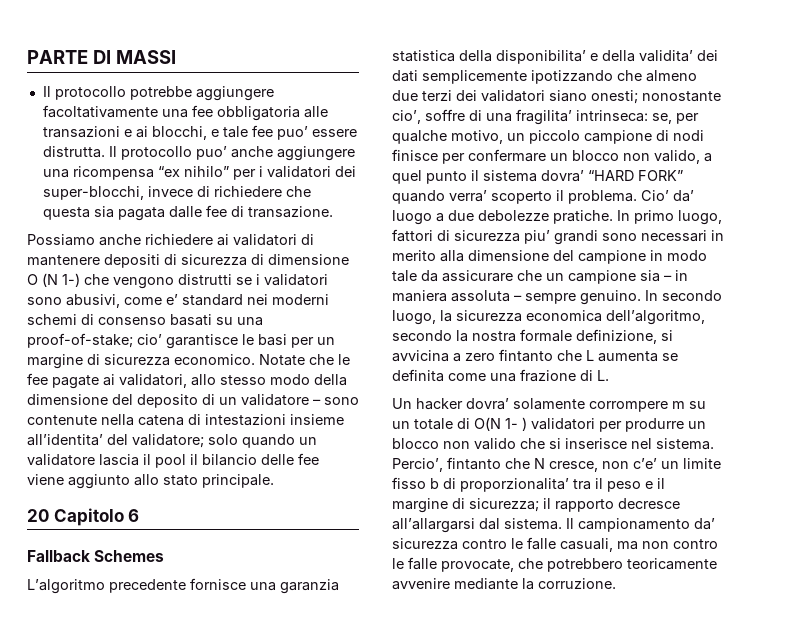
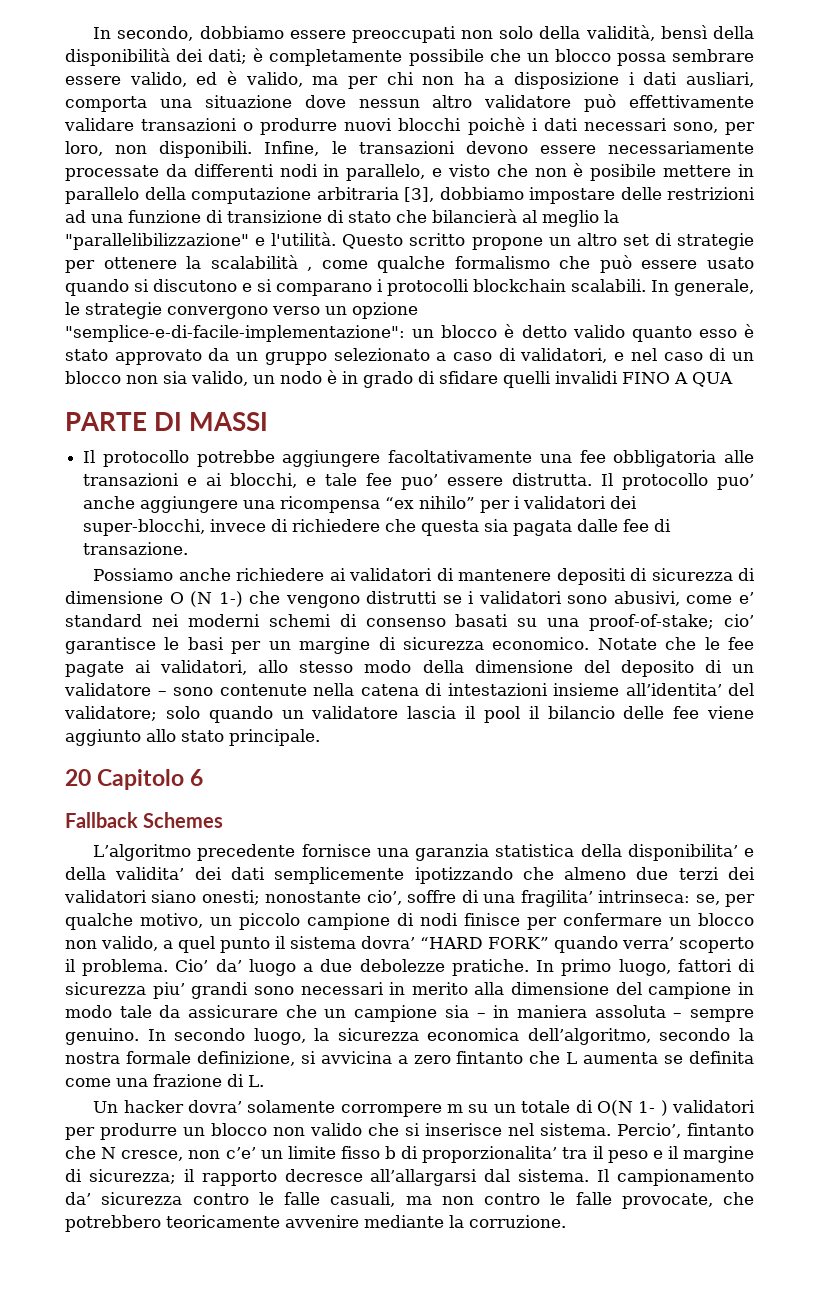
+ In secondo, dobbiamo essere preoccupati non solo della validità, bensì della disponibilità dei dati; è completamente possibile che un blocco possa sembrare essere valido, ed è valido, ma per chi non ha a disposizione i dati ausliari, comporta una situazione dove nessun altro validatore può effettivamente validare transazioni o produrre nuovi blocchi poichè i dati necessari sono, per loro, non disponibili. Infine, le transazioni devono essere necessariamente processate da differenti nodi in parallelo, e visto che non è posibile mettere in parallelo della computazione arbitraria [3], dobbiamo impostare delle restrizioni ad una funzione di transizione di stato che bilancierà al meglio la "parallelibilizzazione" e l'utilità. Questo scritto propone un altro set di strategie per ottenere la scalabilità , come qualche formalismo che può essere usato quando si discutono e si comparano i protocolli blockchain scalabili. In generale, le strategie convergono verso un opzione "semplice-e-di-facile-implementazione": un blocco è detto valido quanto esso è stato approvato da un gruppo selezionato a caso di validatori, e nel caso di un blocco non sia valido, un nodo è in grado di sfidare quelli invalidi FINO A QUA

